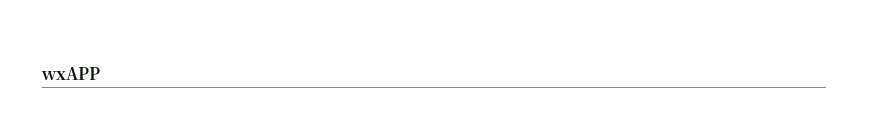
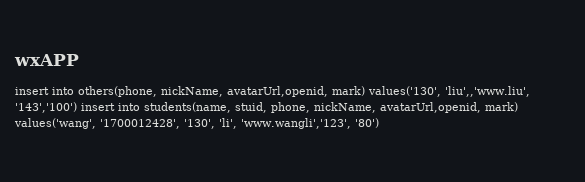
+ insert into others(phone, nickName, avatarUrl,openid, mark) values('130', 'liu',,'www.liu', '143','100') insert into students(name, stuid, phone, nickName, avatarUrl,openid, mark) values('wang', '1700012428', '130', 'li', 'www.wangli','123', '80')

